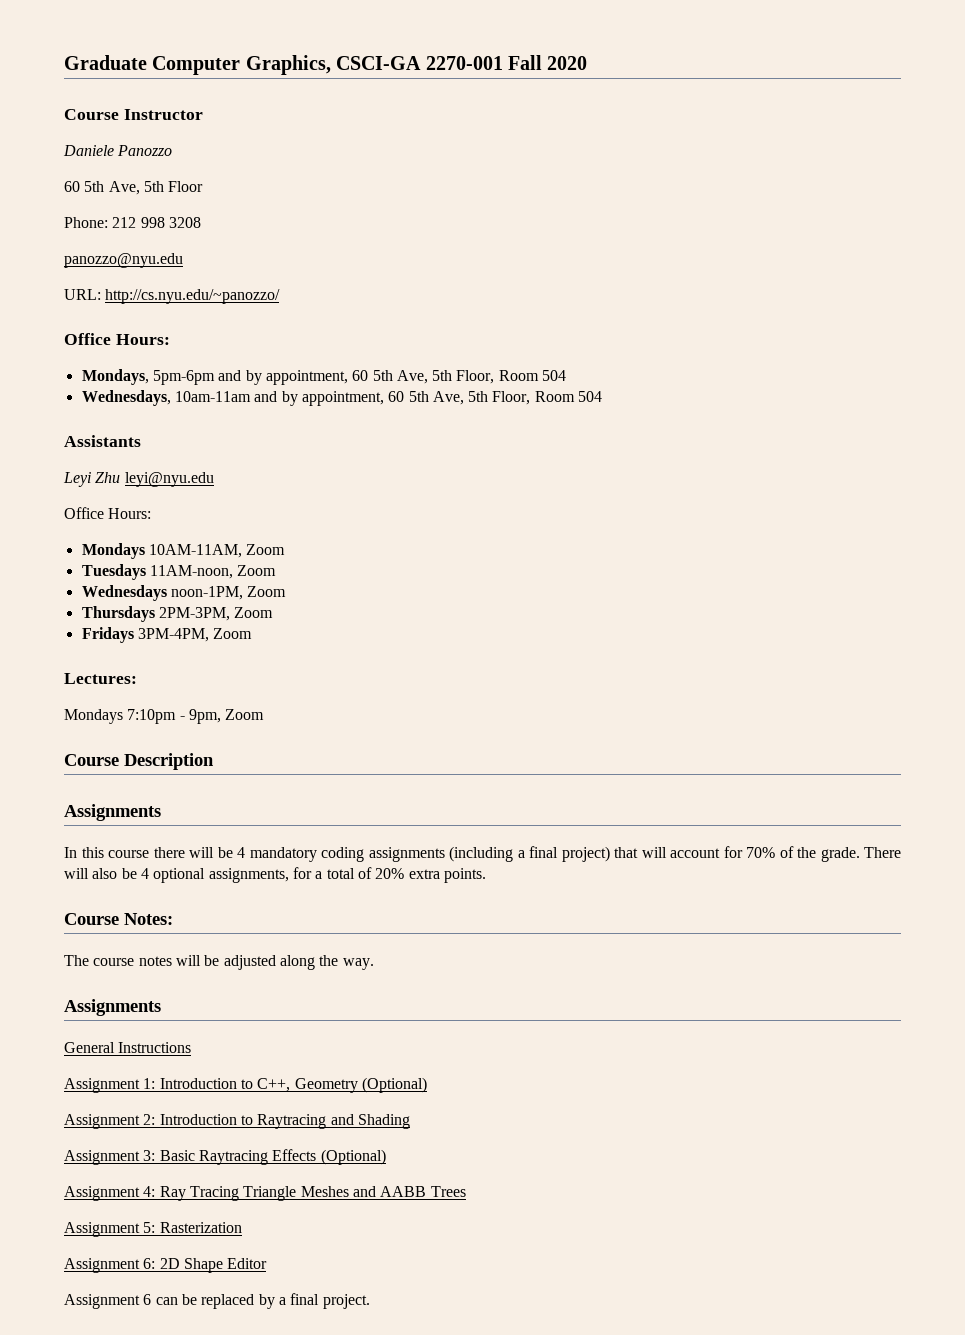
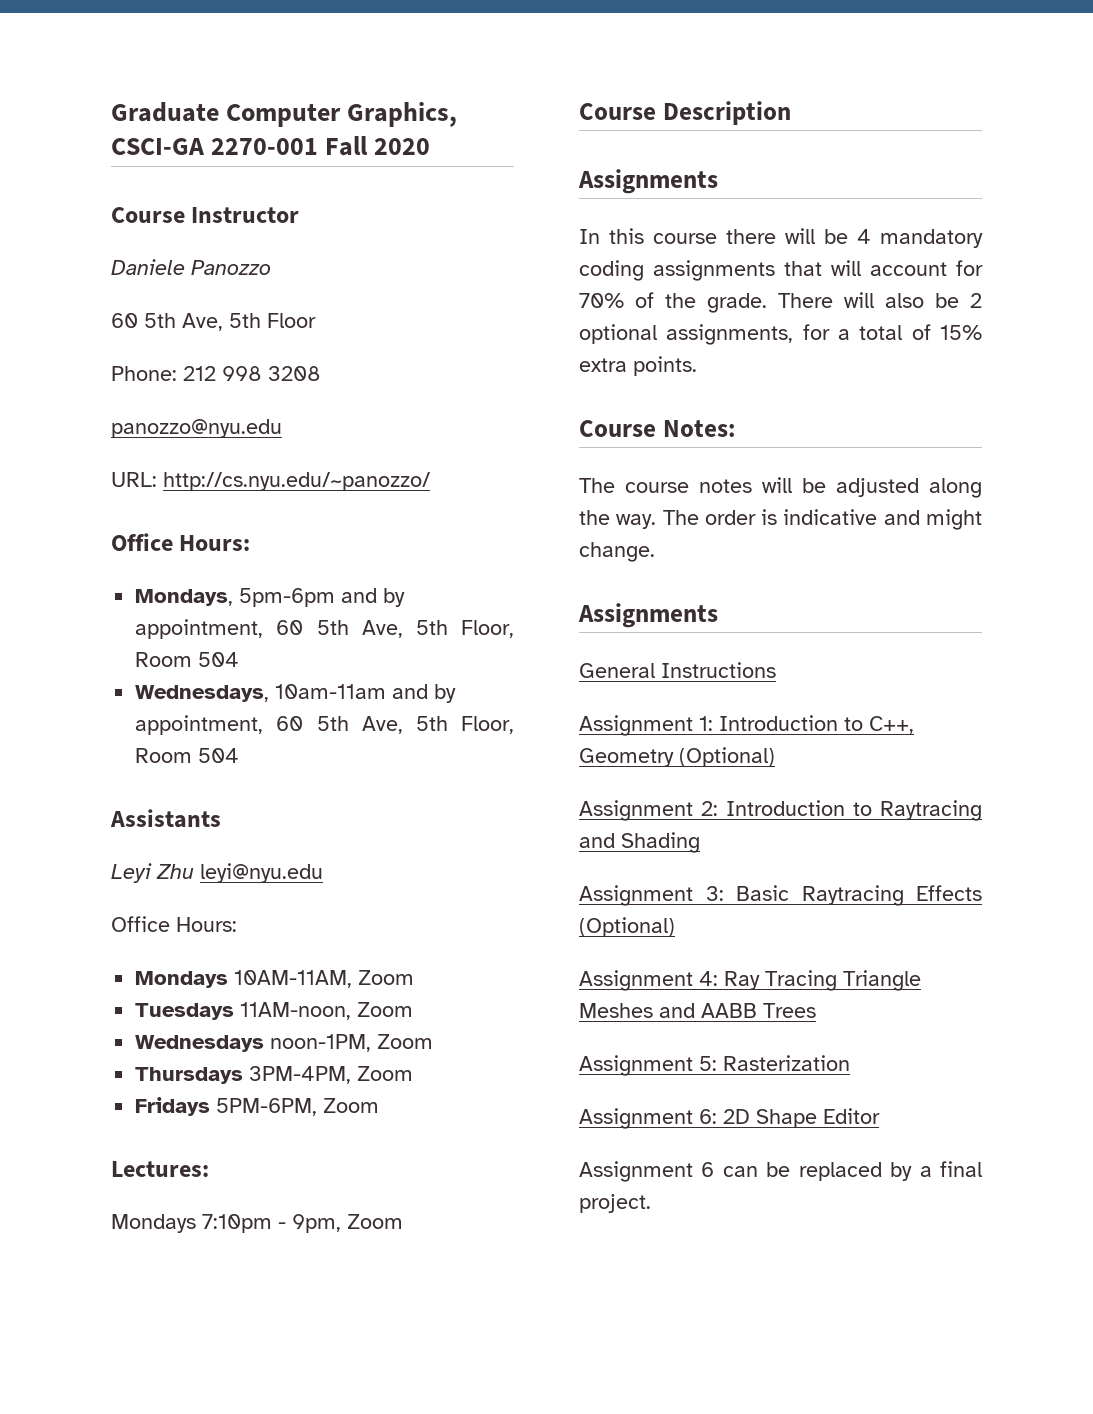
- Thursdays 2PM-3PM, Zoom
+ Thursdays 3PM-4PM, Zoom
- Fridays 3PM-4PM, Zoom
+ Fridays 5PM-6PM, Zoom
- In this course there will be 4 mandatory coding assignments (including a final project) that will account for 70% of the grade.
+ In this course there will be 4 mandatory coding assignments that will account for 70% of the grade.
- There will also be 4 optional assignments, for a total of 20% extra points.
+ There will also be 2 optional assignments, for a total of 15% extra points.
+ The order is indicative and might change.

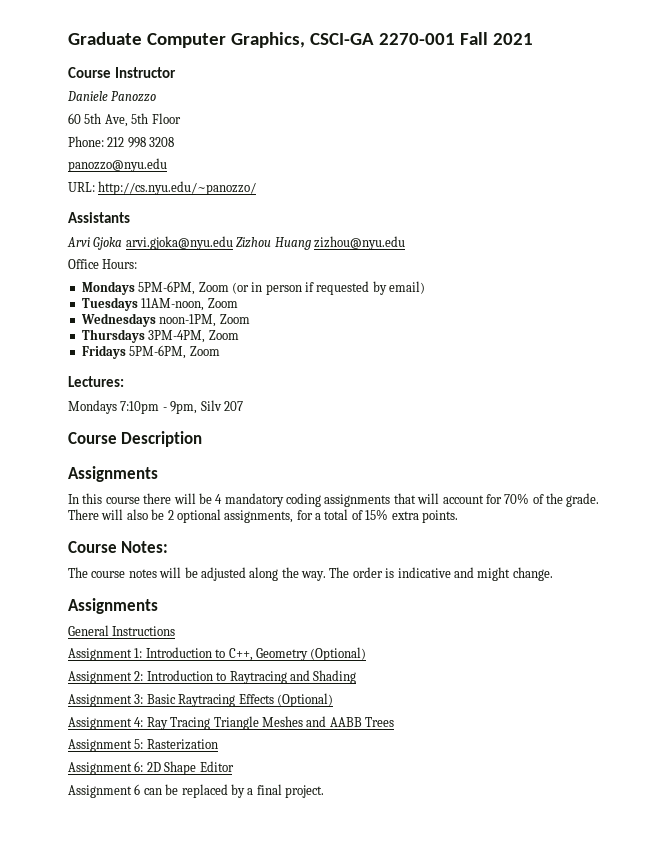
- Graduate Computer Graphics, CSCI-GA 2270-001 Fall 2020
+ Graduate Computer Graphics, CSCI-GA 2270-001 Fall 2021
  URL: http://cs.nyu.edu/~panozzo/
- Office Hours:
- Mondays, 5pm-6pm and by appointment, 60 5th Ave, 5th Floor, Room 504
- Wednesdays, 10am-11am and by appointment, 60 5th Ave, 5th Floor, Room 504
  Assistants
- Leyi Zhu leyi@nyu.edu
+ Arvi Gjoka arvi.gjoka@nyu.edu Zizhou Huang zizhou@nyu.edu
- Mondays 10AM-11AM, Zoom
+ Mondays 5PM-6PM, Zoom (or in person if requested by email)
- Mondays 7:10pm - 9pm, Zoom
+ Mondays 7:10pm - 9pm, Silv 207

